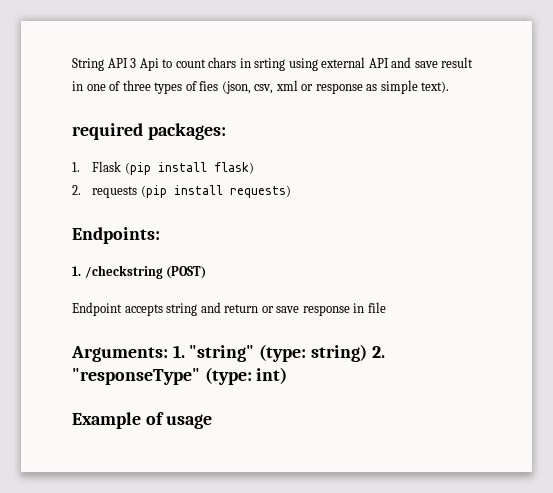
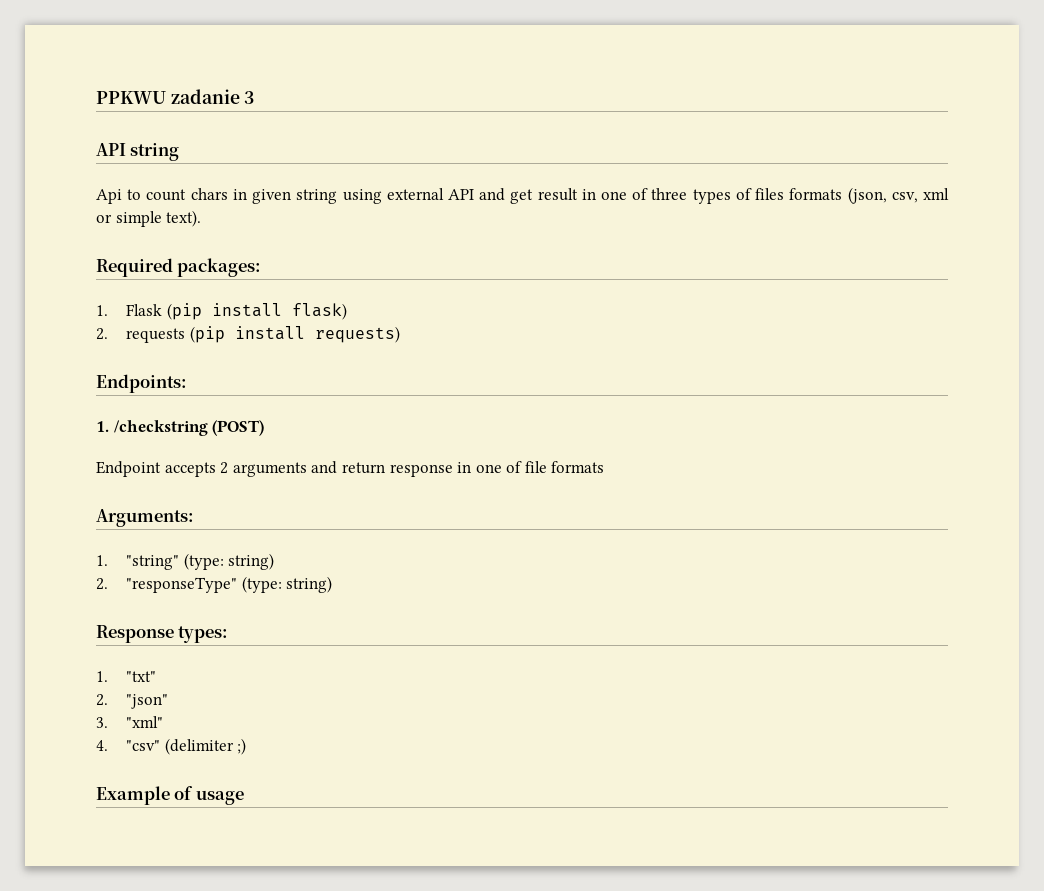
- String API 3 Api to count chars in srting using external API and save result in one of three types of fies (json, csv, xml or response as simple text).
+ PPKWU zadanie 3
+ API string
+ Api to count chars in given string using external API and get result in one of three types of files formats (json, csv, xml or simple text).
- required packages:
+ Required packages:
- Endpoint accepts string and return or save response in file
+ Endpoint accepts 2 arguments and return response in one of file formats
- Arguments: 1. "string" (type: string) 2. "responseType" (type: int)
+ Arguments:
+ 1. "string" (type: string)
+ 2. "responseType" (type: string)
+ Response types:
+ 1. "txt"
+ 2. "json"
+ 3. "xml"
+ 4. "csv" (delimiter ;)

